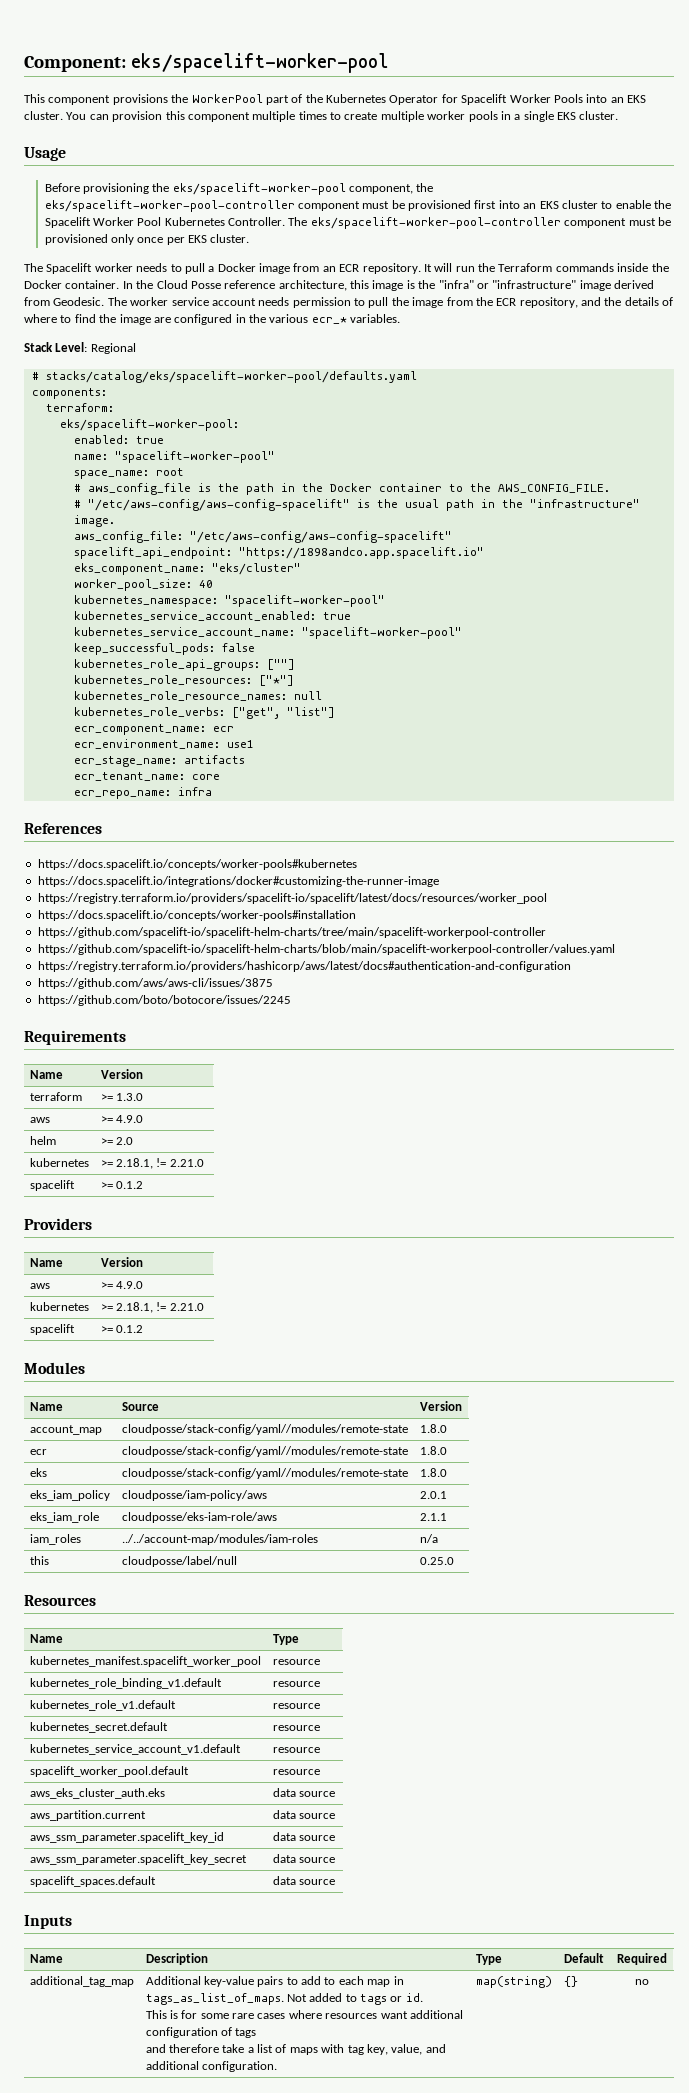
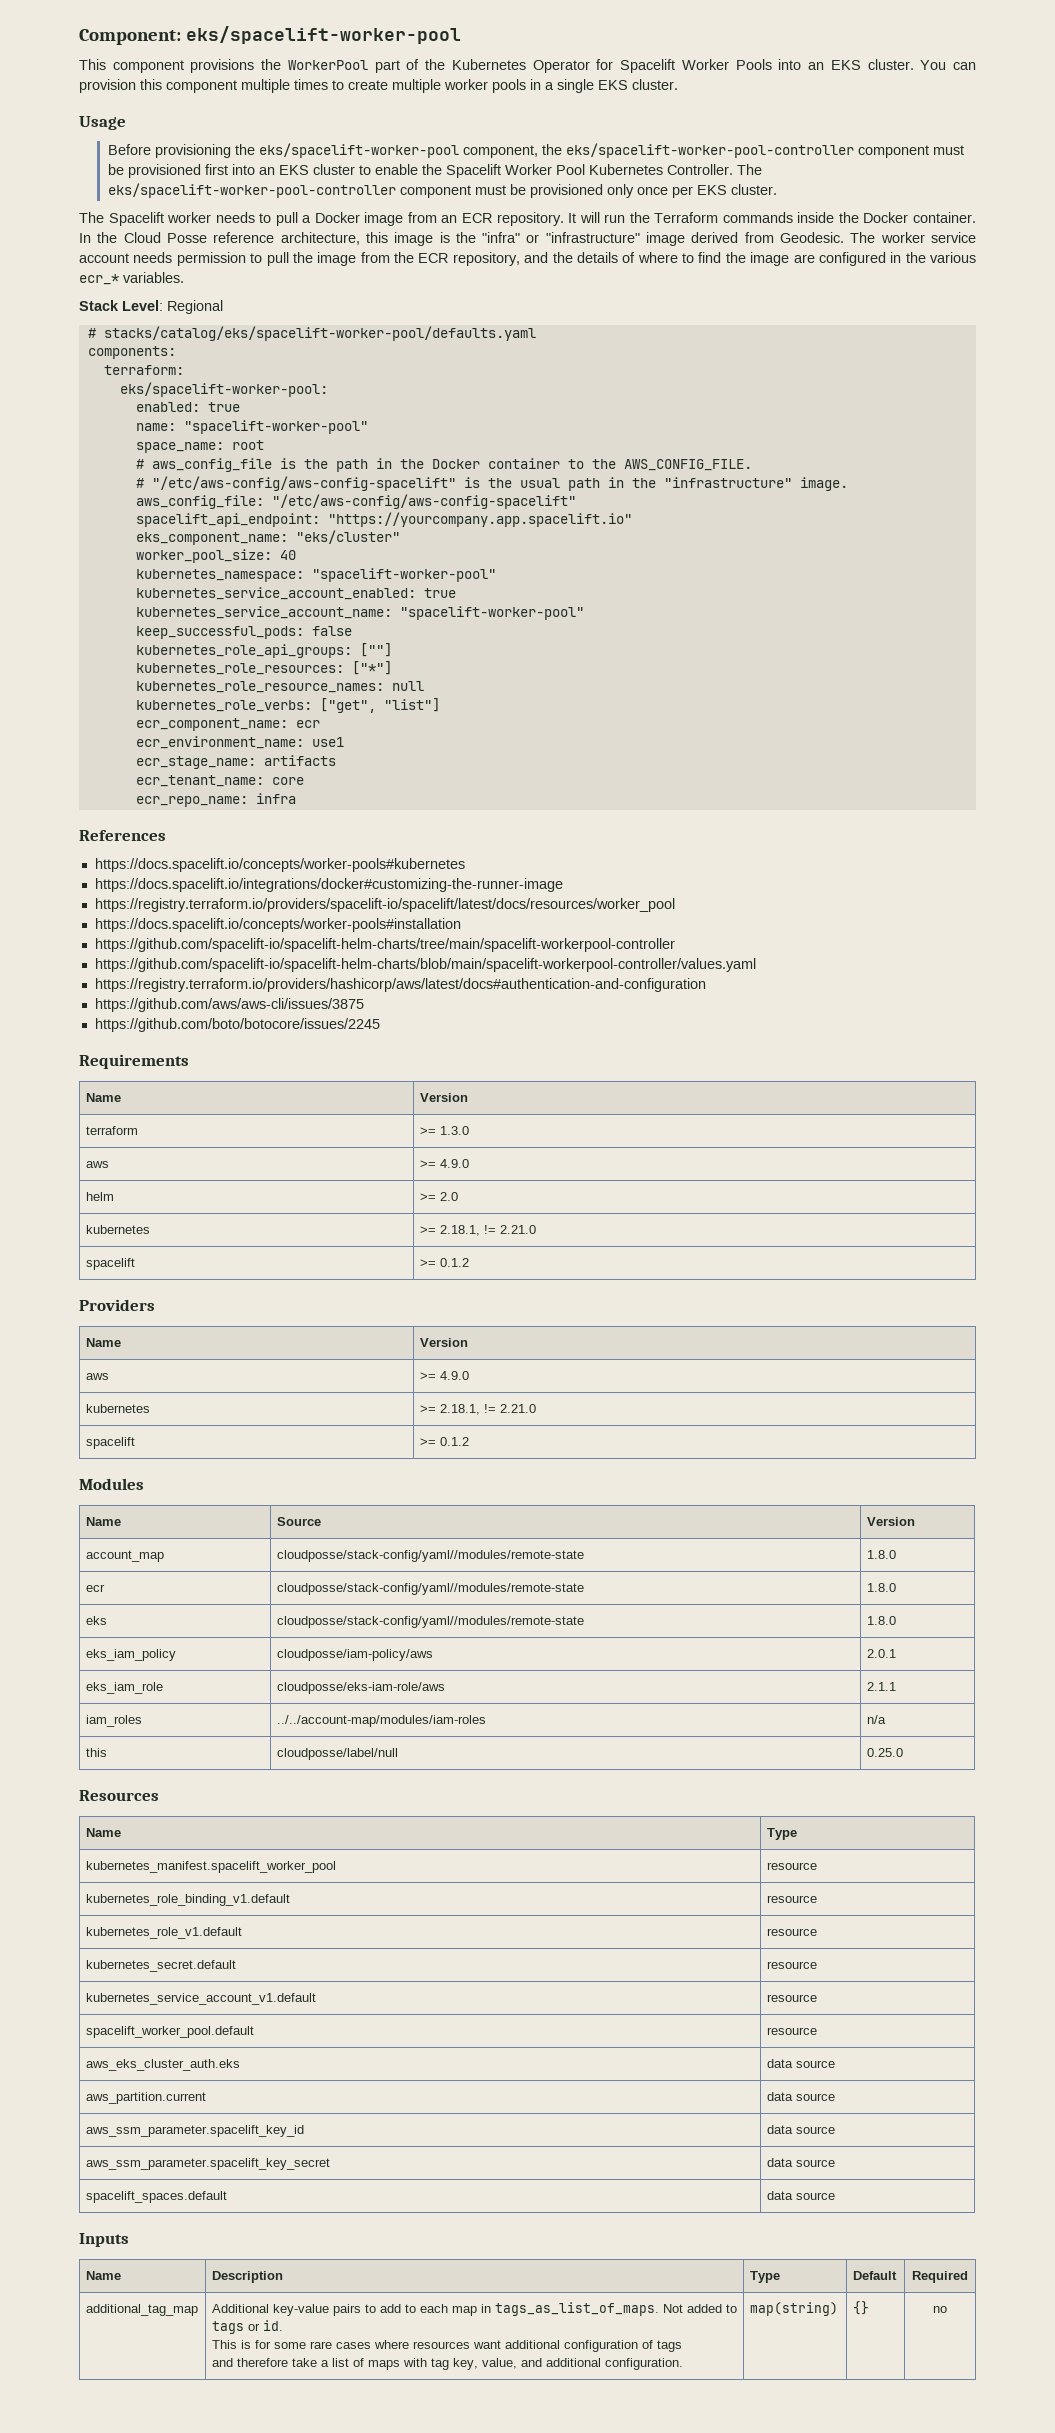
- spacelift_api_endpoint: "https://1898andco.app.spacelift.io"
+ spacelift_api_endpoint: "https://yourcompany.app.spacelift.io"

